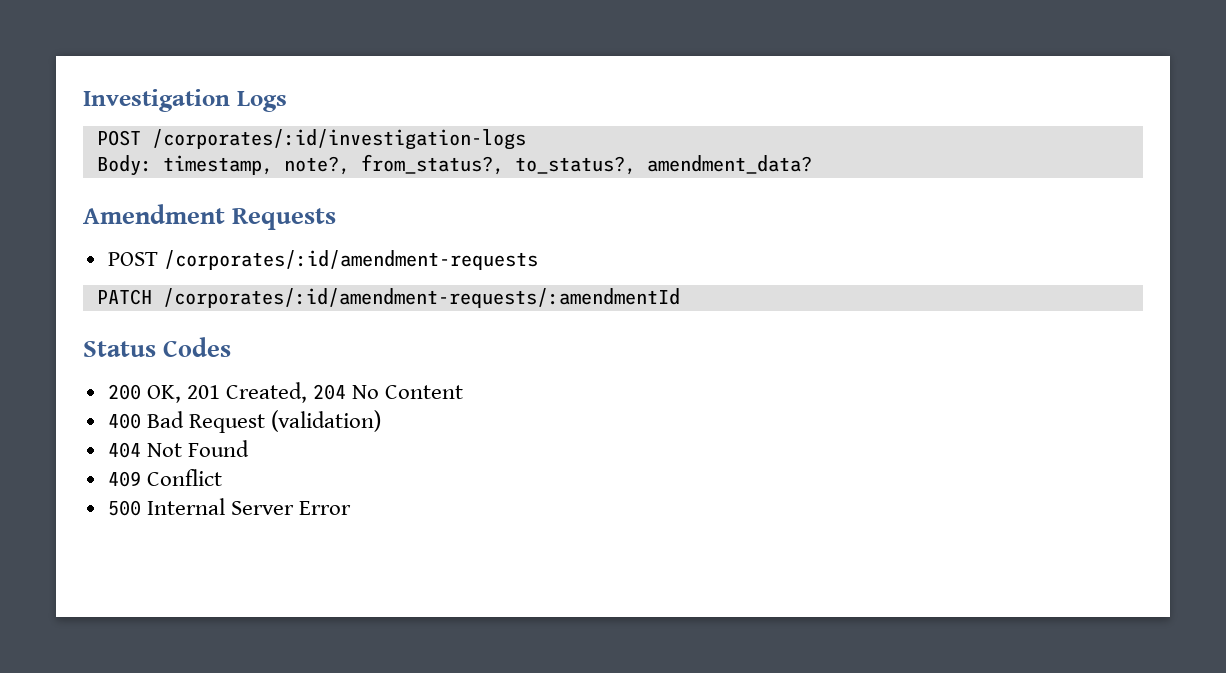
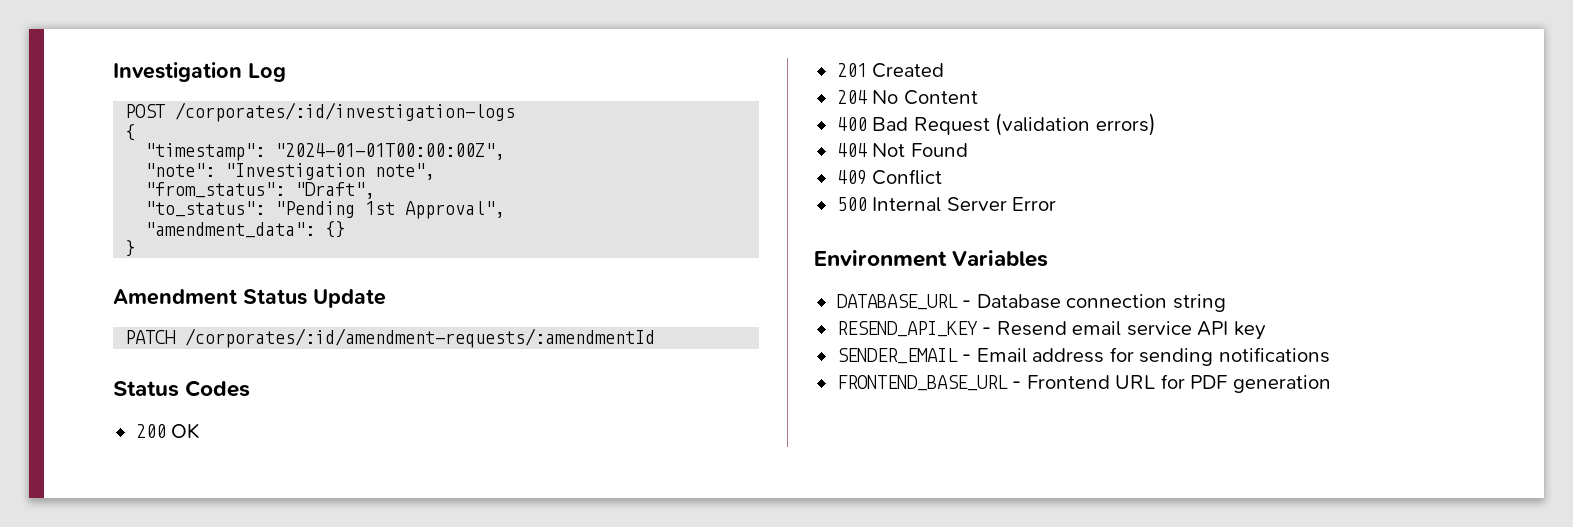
- Investigation Logs
+ Investigation Log
- Body: timestamp, note?, from_status?, to_status?, amendment_data?
- Amendment Requests
- POST /corporates/:id/amendment-requests
+ {
+ "timestamp": "2024-01-01T00:00:00Z",
+ "note": "Investigation note",
+ "from_status": "Draft",
+ "to_status": "Pending 1st Approval",
+ "amendment_data": {}
+ }
+ Amendment Status Update
- 200 OK, 201 Created, 204 No Content
+ 200 OK
+ 201 Created
+ 204 No Content
- 400 Bad Request (validation)
+ 400 Bad Request (validation errors)
+ Environment Variables
+ DATABASE_URL - Database connection string
+ RESEND_API_KEY - Resend email service API key
+ SENDER_EMAIL - Email address for sending notifications
+ FRONTEND_BASE_URL - Frontend URL for PDF generation

